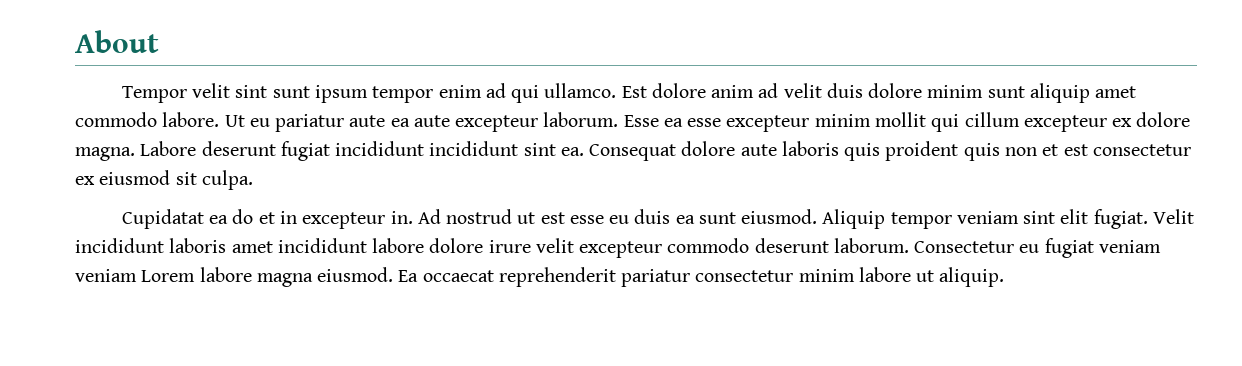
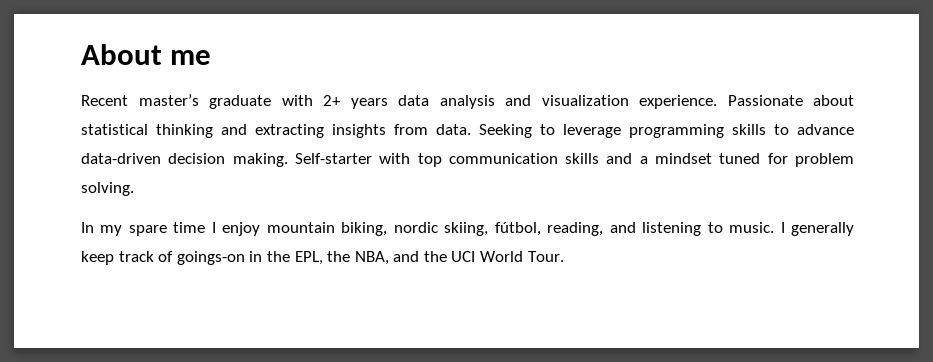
- About
- Tempor velit sint sunt ipsum tempor enim ad qui ullamco. Est dolore anim ad velit duis dolore minim sunt aliquip amet commodo labore. Ut eu pariatur aute ea aute excepteur laborum. Esse ea esse excepteur minim mollit qui cillum excepteur ex dolore magna. Labore deserunt fugiat incididunt incididunt sint ea. Consequat dolore aute laboris quis proident quis non et est consectetur ex eiusmod sit culpa.
- Cupidatat ea do et in excepteur in. Ad nostrud ut est esse eu duis ea sunt eiusmod. Aliquip tempor veniam sint elit fugiat. Velit incididunt laboris amet incididunt labore dolore irure velit excepteur commodo deserunt laborum. Consectetur eu fugiat veniam veniam Lorem labore magna eiusmod. Ea occaecat reprehenderit pariatur consectetur minim labore ut aliquip.
+ About me
+ Recent master’s graduate with 2+ years data analysis and visualization experience. Passionate about statistical thinking and extracting insights from data. Seeking to leverage programming skills to advance data-driven decision making. Self-starter with top communication skills and a mindset tuned for problem solving.
+ In my spare time I enjoy mountain biking, nordic skiing, fútbol, reading, and listening to music. I generally keep track of goings-on in the EPL, the NBA, and the UCI World Tour.

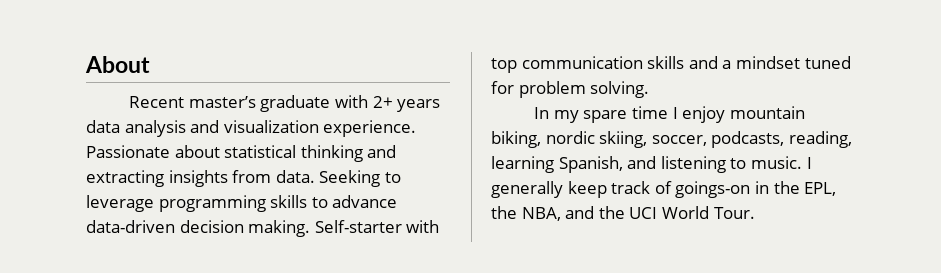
- About me
+ About
- In my spare time I enjoy mountain biking, nordic skiing, fútbol, reading, and listening to music.
+ In my spare time I enjoy mountain biking, nordic skiing, soccer, podcasts, reading, learning Spanish, and listening to music.

